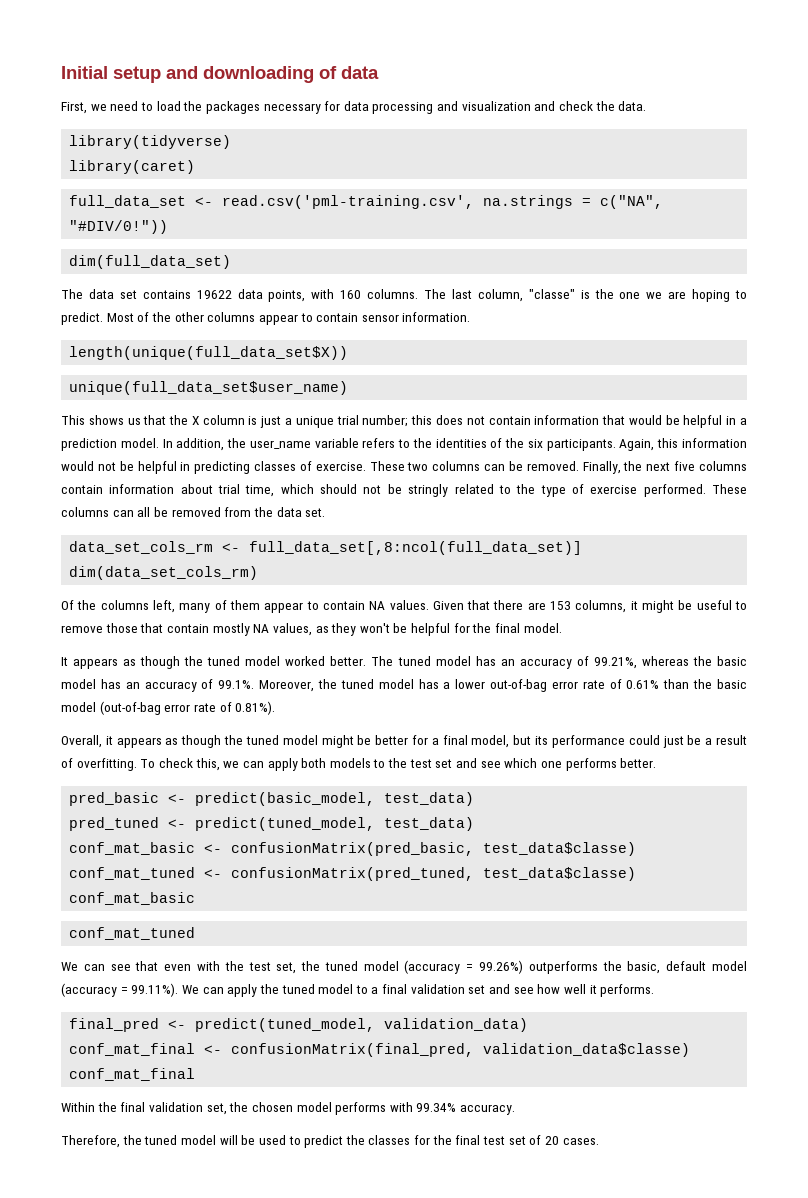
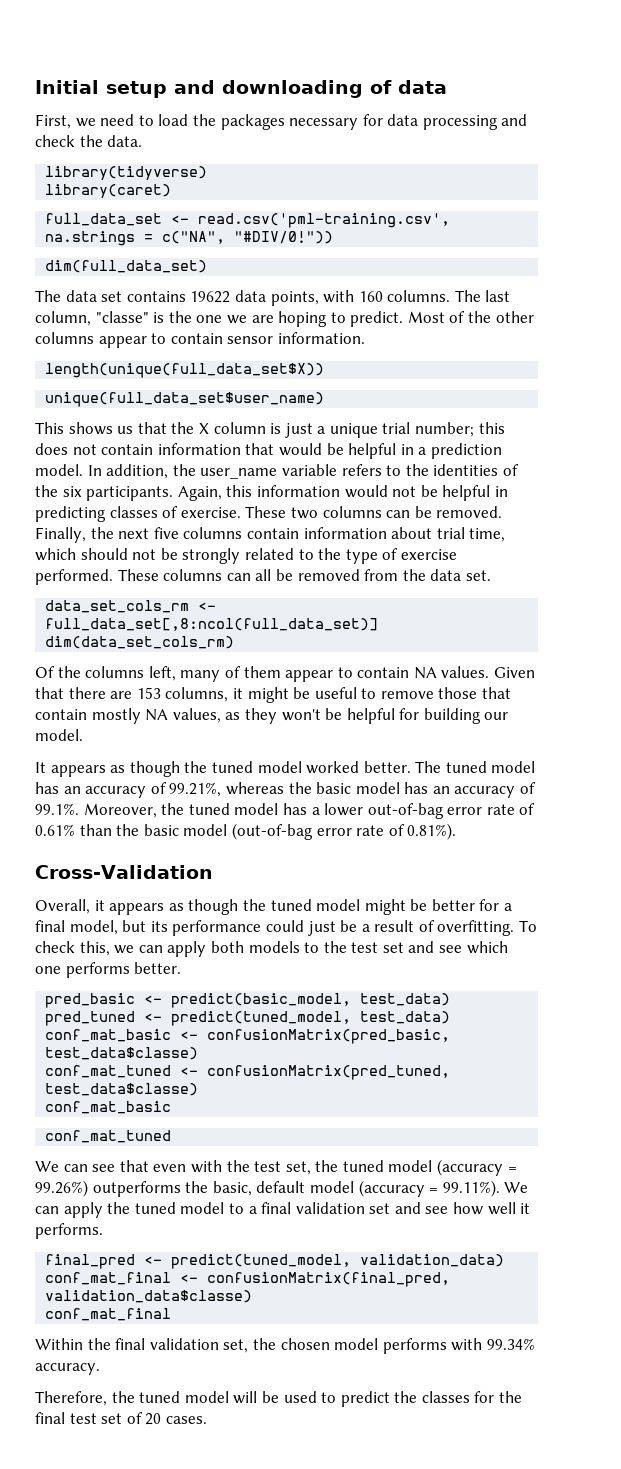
- First, we need to load the packages necessary for data processing and visualization and check the data.
+ First, we need to load the packages necessary for data processing and check the data.
- Finally, the next five columns contain information about trial time, which should not be stringly related to the type of exercise performed.
+ Finally, the next five columns contain information about trial time, which should not be strongly related to the type of exercise performed.
- Given that there are 153 columns, it might be useful to remove those that contain mostly NA values, as they won't be helpful for the final model.
+ Given that there are 153 columns, it might be useful to remove those that contain mostly NA values, as they won't be helpful for building our model.
+ Cross-Validation

